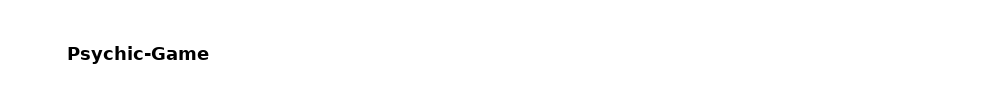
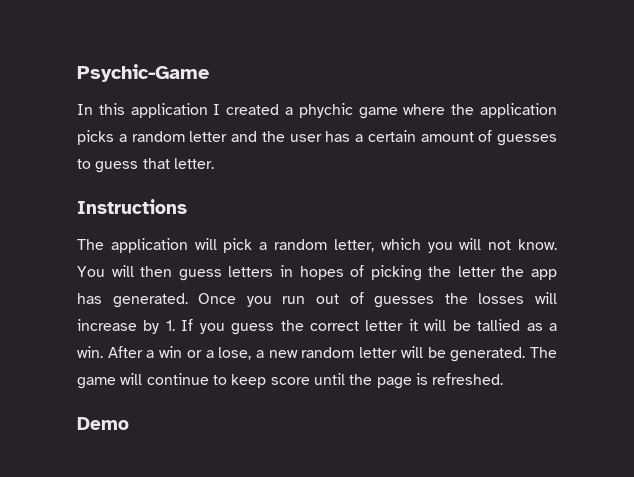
+ In this application I created a phychic game where the application picks a random letter and the user has a certain amount of guesses to guess that letter.
+ Instructions
+ The application will pick a random letter, which you will not know. You will then guess letters in hopes of picking the letter the app has generated. Once you run out of guesses the losses will increase by 1. If you guess the correct letter it will be tallied as a win. After a win or a lose, a new random letter will be generated. The game will continue to keep score until the page is refreshed.
+ Demo

